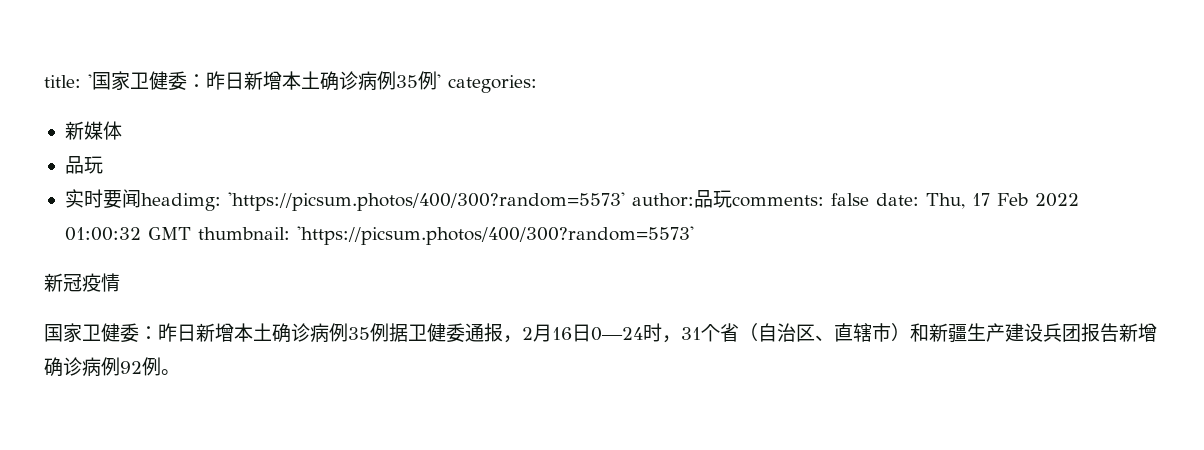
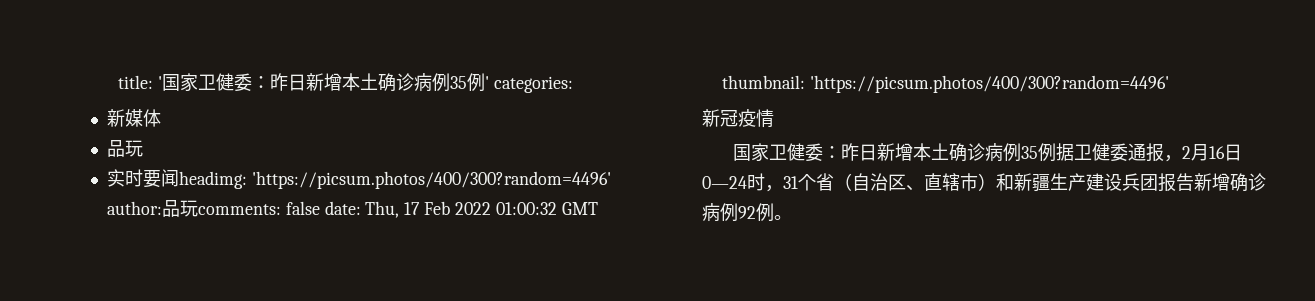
- 实时要闻headimg: 'https://picsum.photos/400/300?random=5573' author:品玩comments: false date: Thu, 17 Feb 2022 01:00:32 GMT thumbnail: 'https://picsum.photos/400/300?random=5573'
+ 实时要闻headimg: 'https://picsum.photos/400/300?random=4496' author:品玩comments: false date: Thu, 17 Feb 2022 01:00:32 GMT thumbnail: 'https://picsum.photos/400/300?random=4496'

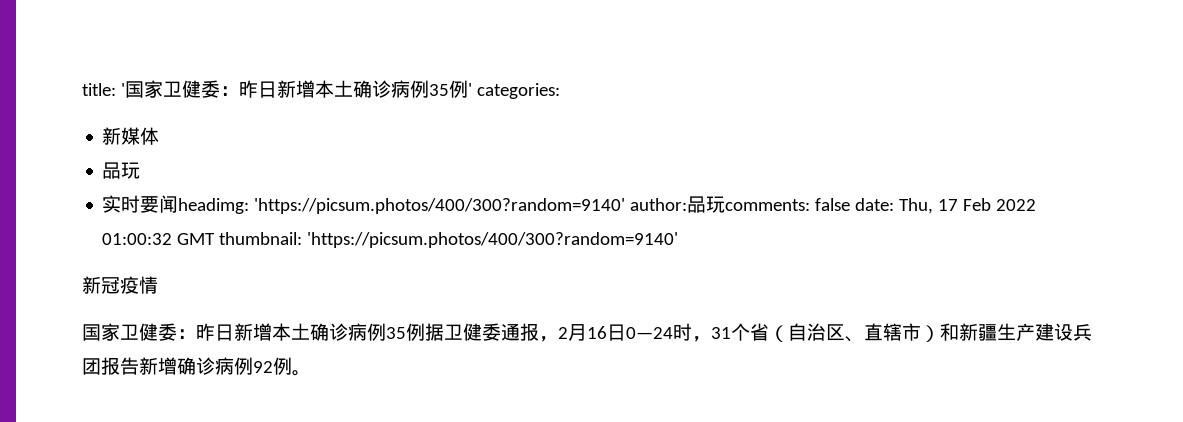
- 实时要闻headimg: 'https://picsum.photos/400/300?random=4496' author:品玩comments: false date: Thu, 17 Feb 2022 01:00:32 GMT thumbnail: 'https://picsum.photos/400/300?random=4496'
+ 实时要闻headimg: 'https://picsum.photos/400/300?random=9140' author:品玩comments: false date: Thu, 17 Feb 2022 01:00:32 GMT thumbnail: 'https://picsum.photos/400/300?random=9140'

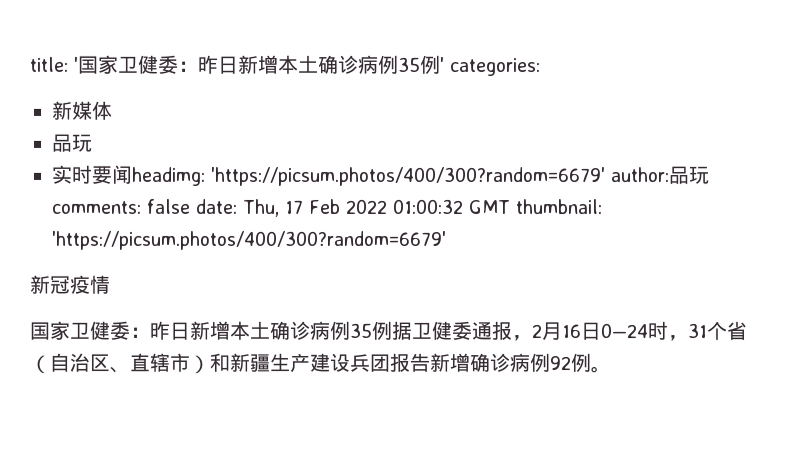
- 实时要闻headimg: 'https://picsum.photos/400/300?random=9140' author:品玩comments: false date: Thu, 17 Feb 2022 01:00:32 GMT thumbnail: 'https://picsum.photos/400/300?random=9140'
+ 实时要闻headimg: 'https://picsum.photos/400/300?random=6679' author:品玩comments: false date: Thu, 17 Feb 2022 01:00:32 GMT thumbnail: 'https://picsum.photos/400/300?random=6679'

